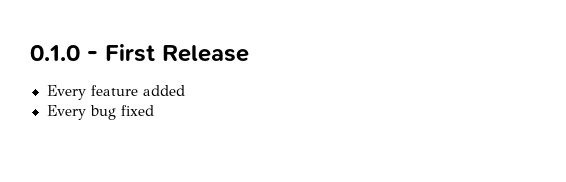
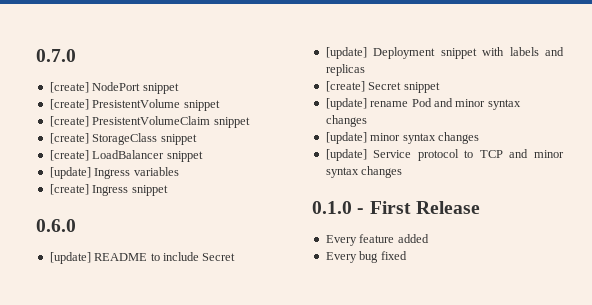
+ 0.7.0
+ [create] NodePort snippet
+ [create] PresistentVolume snippet
+ [create] PresistentVolumeClaim snippet
+ [create] StorageClass snippet
+ [create] LoadBalancer snippet
+ [update] Ingress variables
+ [create] Ingress snippet
+ 0.6.0
+ [update] README to include Secret
+ [update] Deployment snippet with labels and replicas
+ [create] Secret snippet
+ [update] rename Pod and minor syntax changes
+ [update] minor syntax changes
+ [update] Service protocol to TCP and minor syntax changes

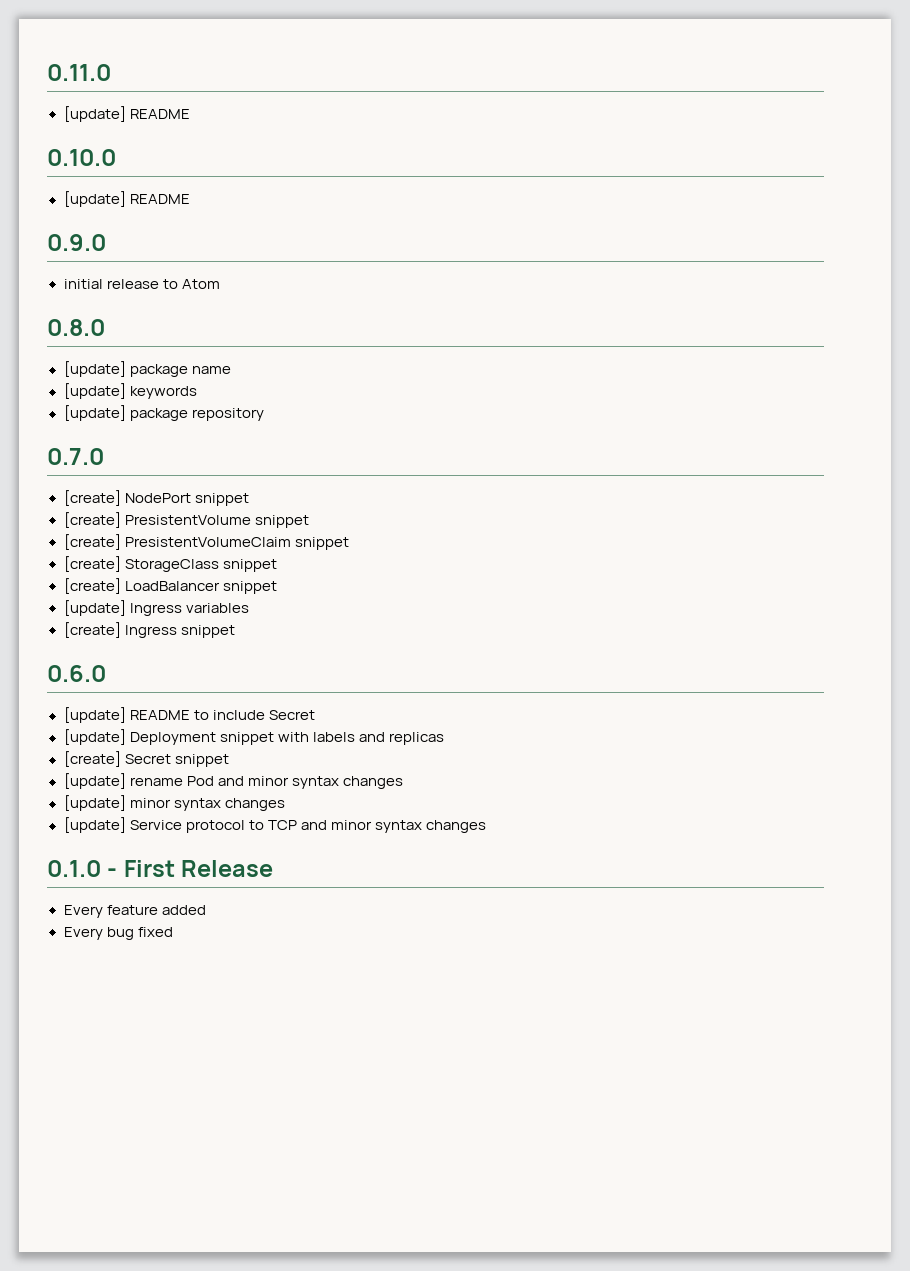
+ 0.11.0
+ [update] README
+ 0.10.0
+ [update] README
+ 0.9.0
+ initial release to Atom
+ 0.8.0
+ [update] package name
+ [update] keywords
+ [update] package repository

